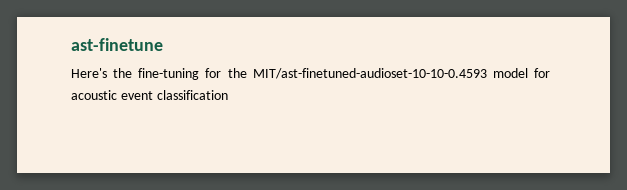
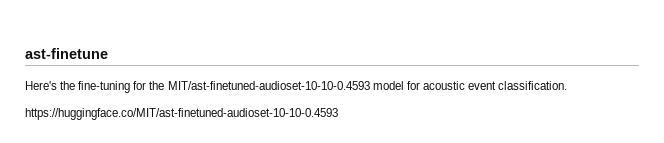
- Here's the fine-tuning for the MIT/ast-finetuned-audioset-10-10-0.4593 model for acoustic event classification
+ Here's the fine-tuning for the MIT/ast-finetuned-audioset-10-10-0.4593 model for acoustic event classification.
+ https://huggingface.co/MIT/ast-finetuned-audioset-10-10-0.4593

